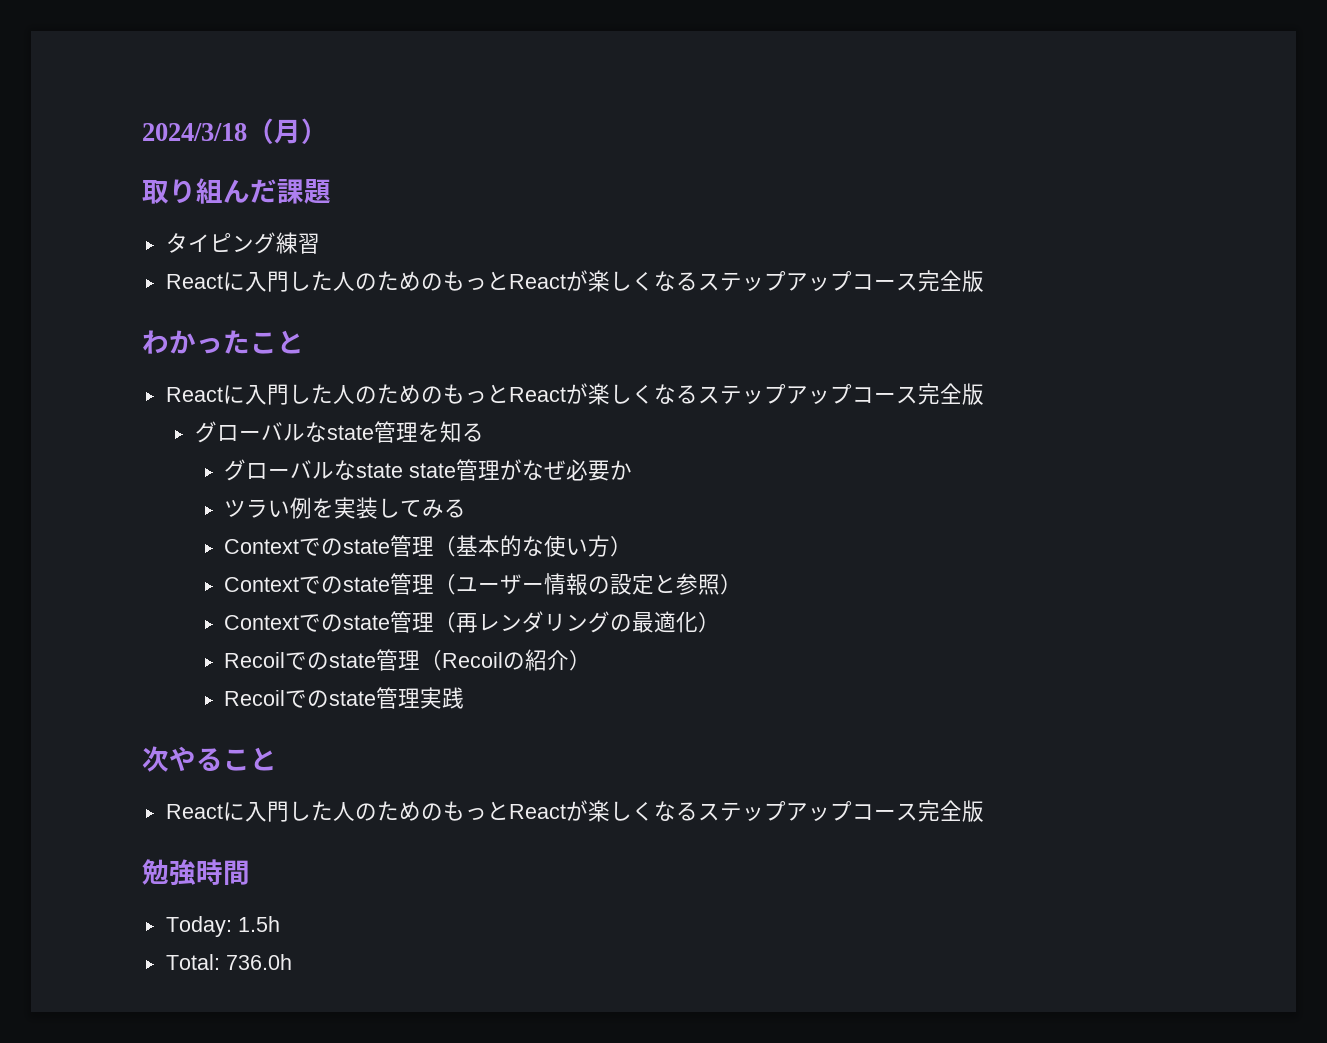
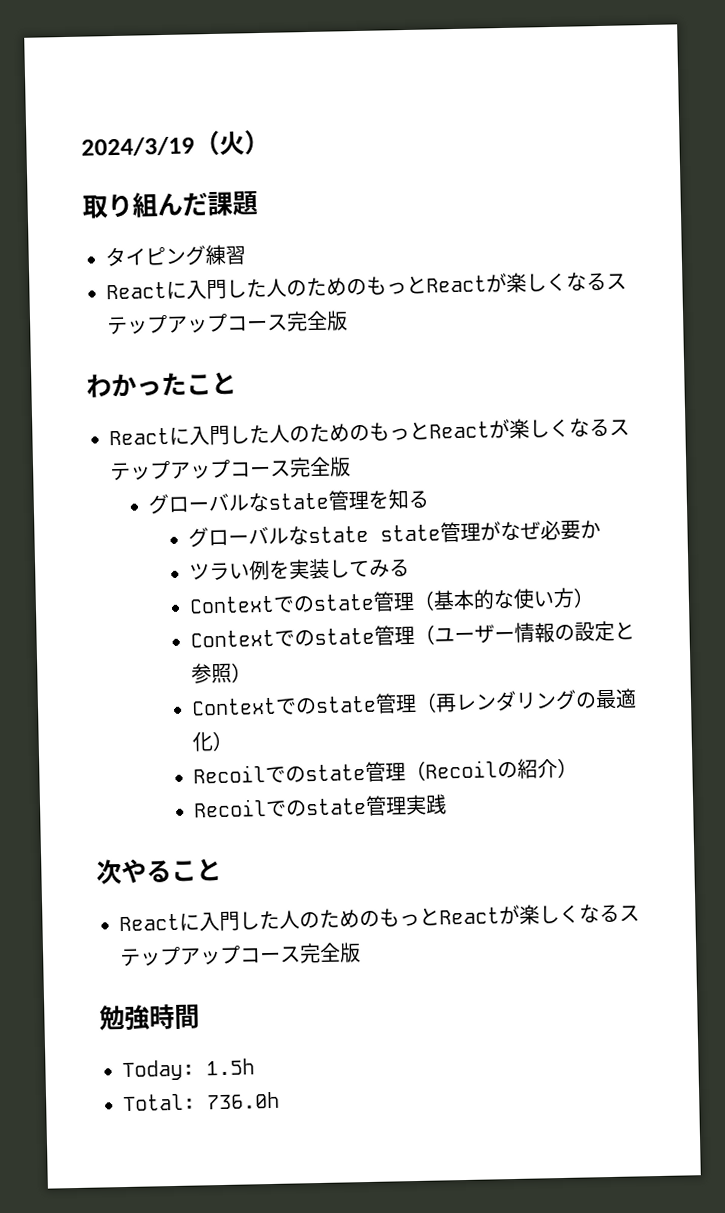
- 2024/3/18（月）
+ 2024/3/19（火）

